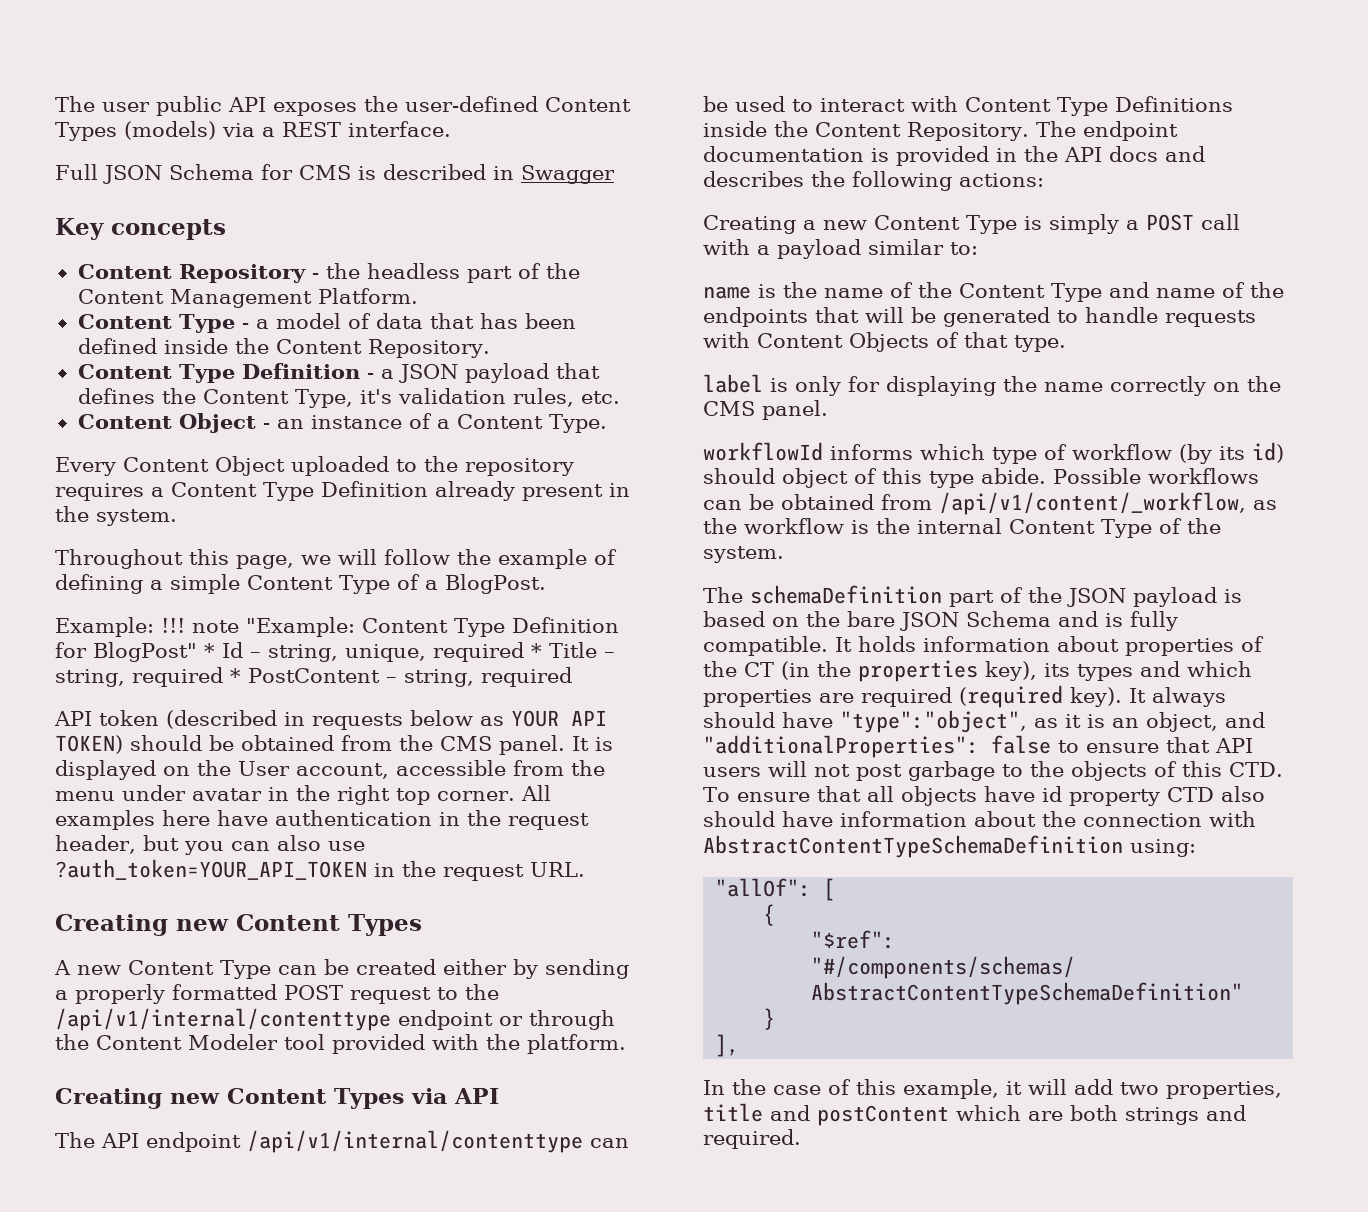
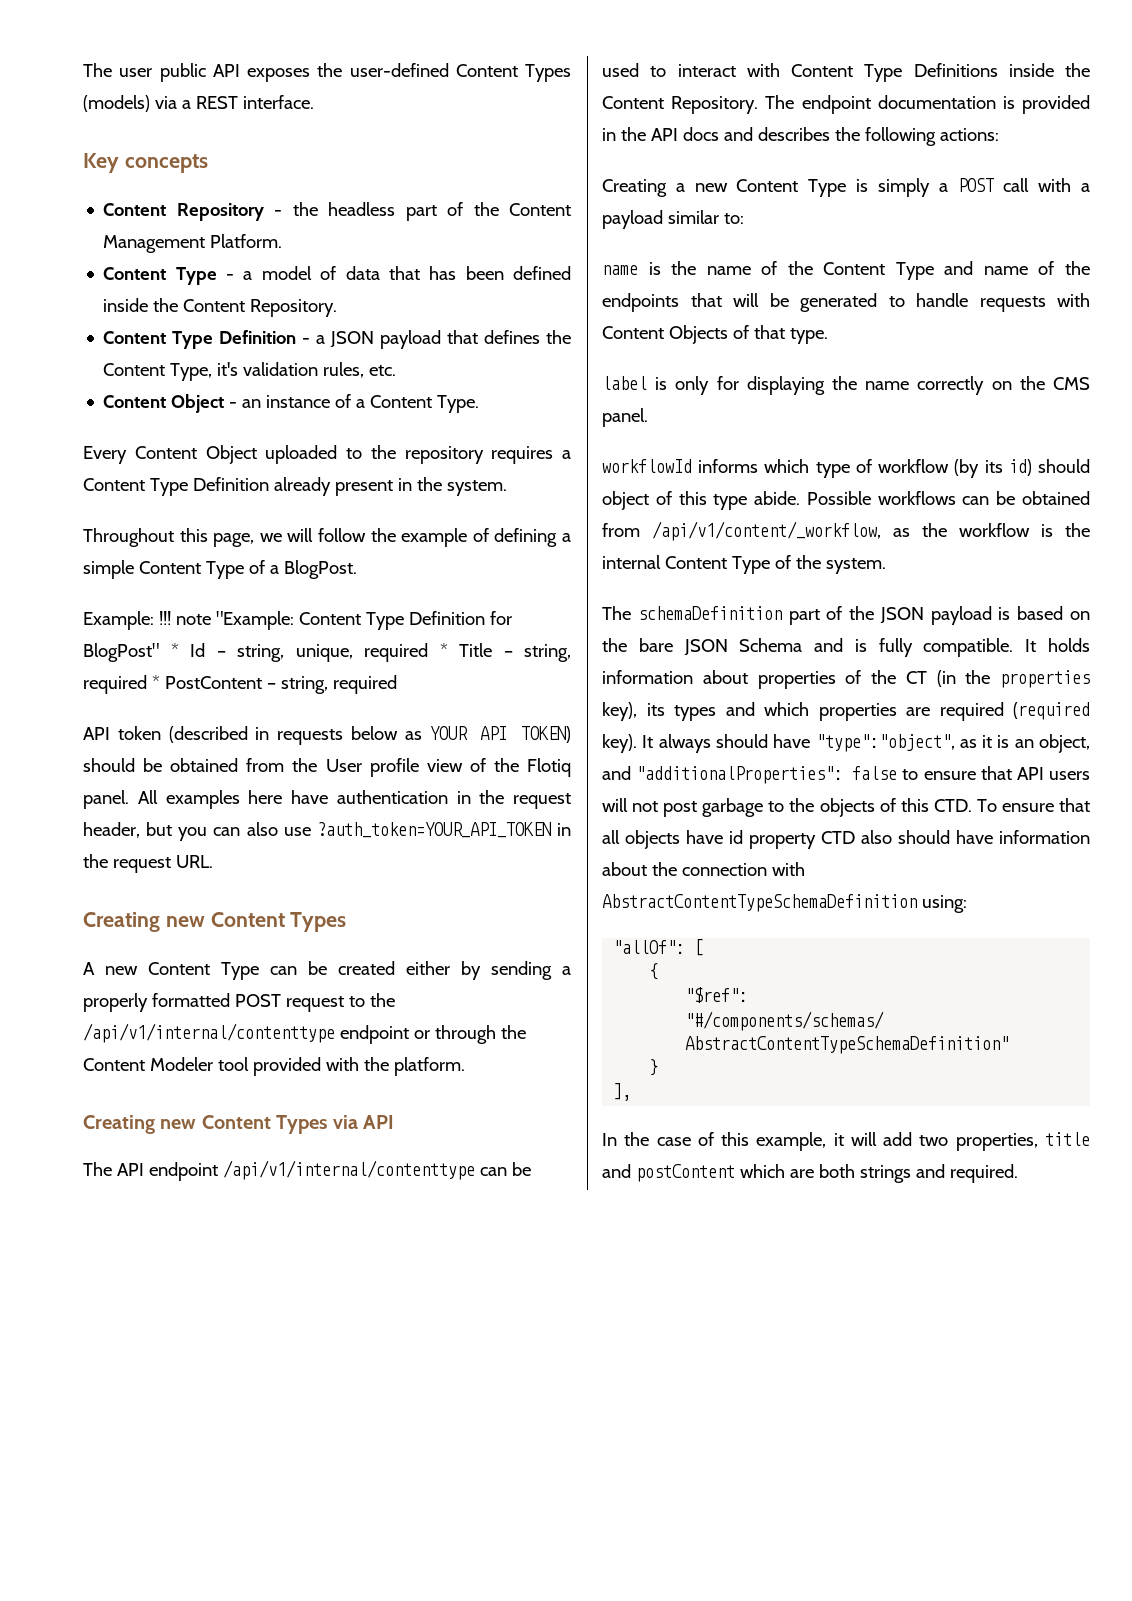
- Full JSON Schema for CMS is described in Swagger
- API token (described in requests below as YOUR API TOKEN) should be obtained from the CMS panel. It is displayed on the User account, accessible from the menu under avatar in the right top corner.
+ API token (described in requests below as YOUR API TOKEN) should be obtained from the User profile view of the Flotiq panel.

